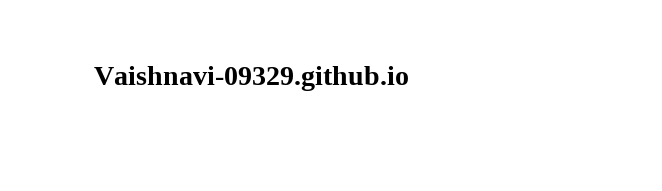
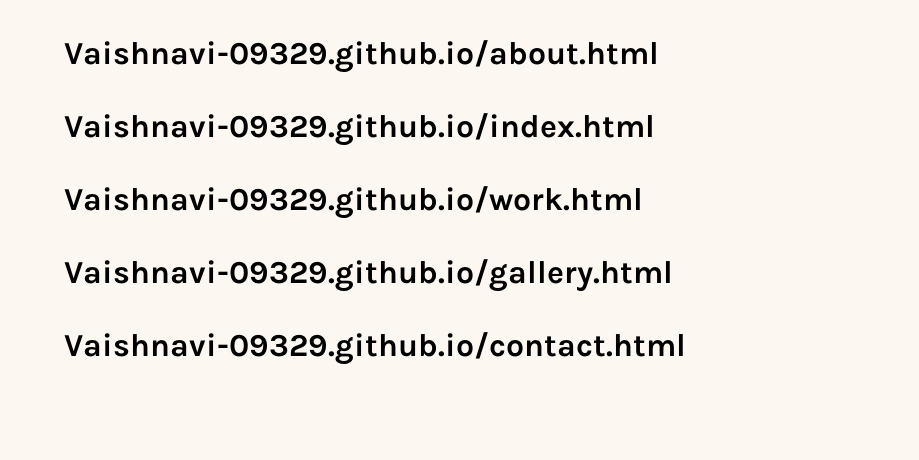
- Vaishnavi-09329.github.io
+ Vaishnavi-09329.github.io/about.html
+ Vaishnavi-09329.github.io/index.html
+ Vaishnavi-09329.github.io/work.html
+ Vaishnavi-09329.github.io/gallery.html
+ Vaishnavi-09329.github.io/contact.html

